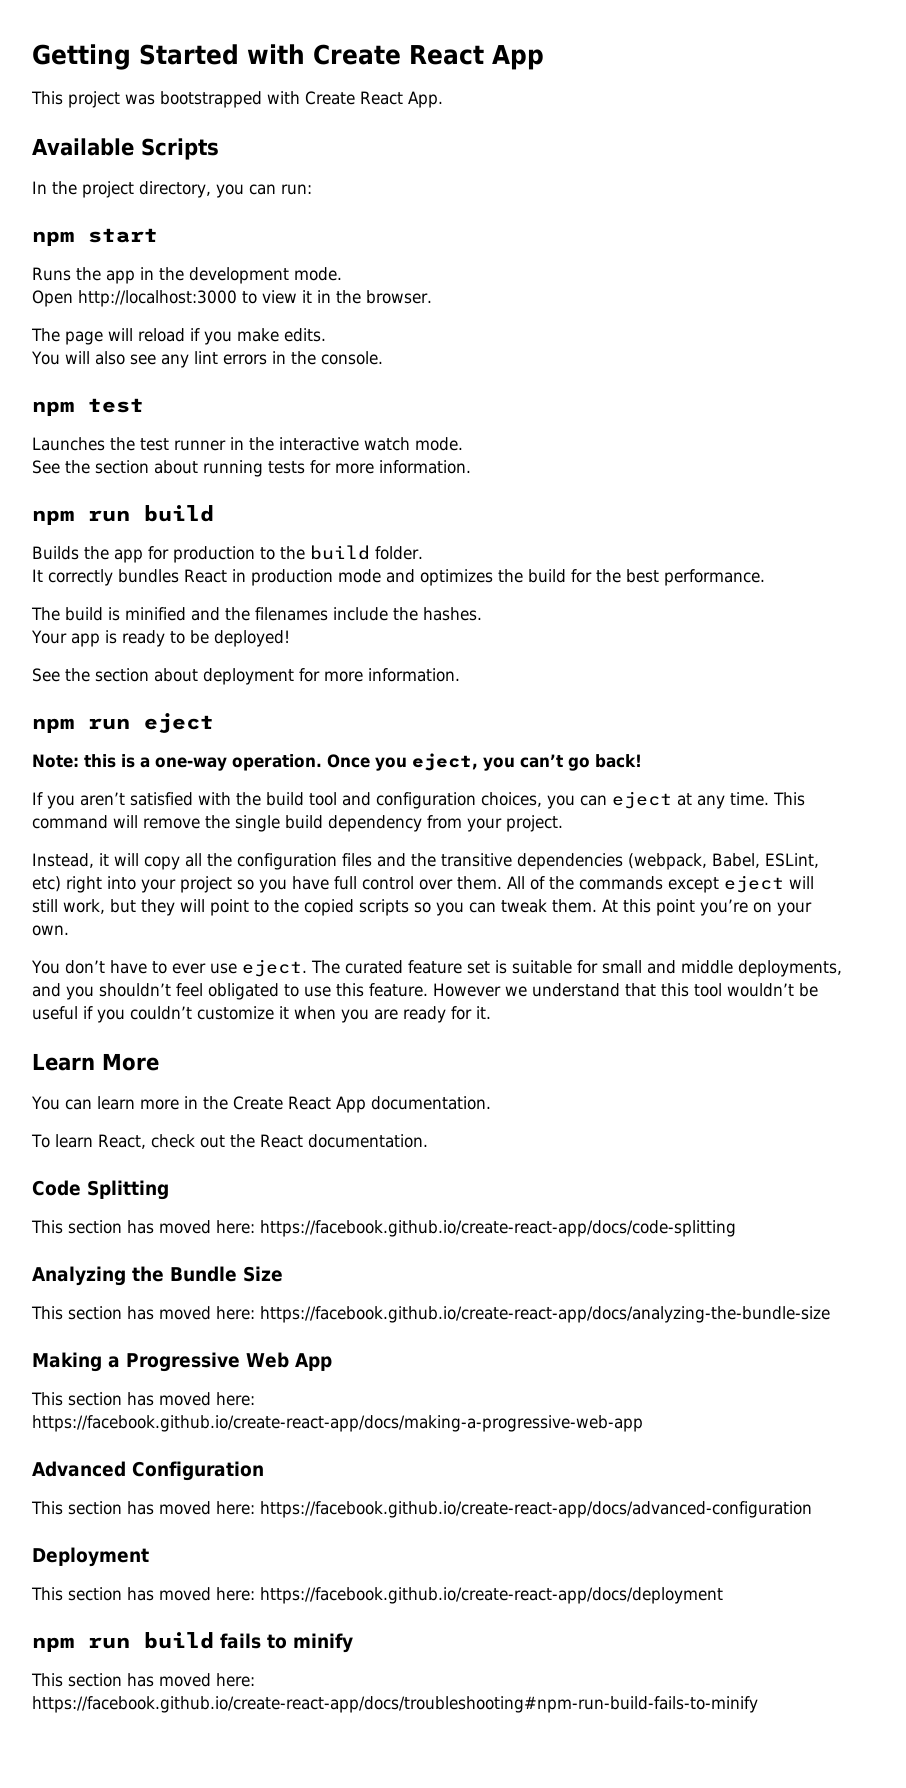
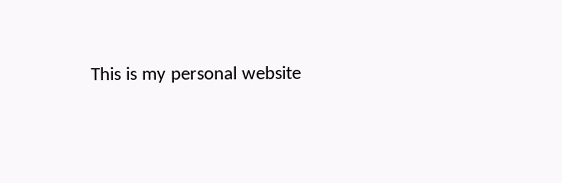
- Getting Started with Create React App
- This project was bootstrapped with Create React App.
- Available Scripts
- In the project directory, you can run:
- npm start
- Runs the app in the development mode.
- Open http://localhost:3000 to view it in the browser.
- The page will reload if you make edits.
- You will also see any lint errors in the console.
- npm test
- Launches the test runner in the interactive watch mode.
- See the section about running tests for more information.
- npm run build
- Builds the app for production to the build folder.
- It correctly bundles React in production mode and optimizes the build for the best performance.
- The build is minified and the filenames include the hashes.
- Your app is ready to be deployed!
- See the section about deployment for more information.
- npm run eject
- Note: this is a one-way operation. Once you eject, you can’t go back!
- If you aren’t satisfied with the build tool and configuration choices, you can eject at any time. This command will remove the single build dependency from your project.
- Instead, it will copy all the configuration files and the transitive dependencies (webpack, Babel, ESLint, etc) right into your project so you have full control over them. All of the commands except eject will still work, but they will point to the copied scripts so you can tweak them. At this point you’re on your own.
- You don’t have to ever use eject. The curated feature set is suitable for small and middle deployments, and you shouldn’t feel obligated to use this feature. However we understand that this tool wouldn’t be useful if you couldn’t customize it when you are ready for it.
- Learn More
- You can learn more in the Create React App documentation.
- To learn React, check out the React documentation.
- Code Splitting
- This section has moved here: https://facebook.github.io/create-react-app/docs/code-splitting
- Analyzing the Bundle Size
- This section has moved here: https://facebook.github.io/create-react-app/docs/analyzing-the-bundle-size
- Making a Progressive Web App
- This section has moved here: https://facebook.github.io/create-react-app/docs/making-a-progressive-web-app
- Advanced Configuration
- This section has moved here: https://facebook.github.io/create-react-app/docs/advanced-configuration
- Deployment
- This section has moved here: https://facebook.github.io/create-react-app/docs/deployment
- npm run build fails to minify
- This section has moved here: https://facebook.github.io/create-react-app/docs/troubleshooting#npm-run-build-fails-to-minify
+ This is my personal website

